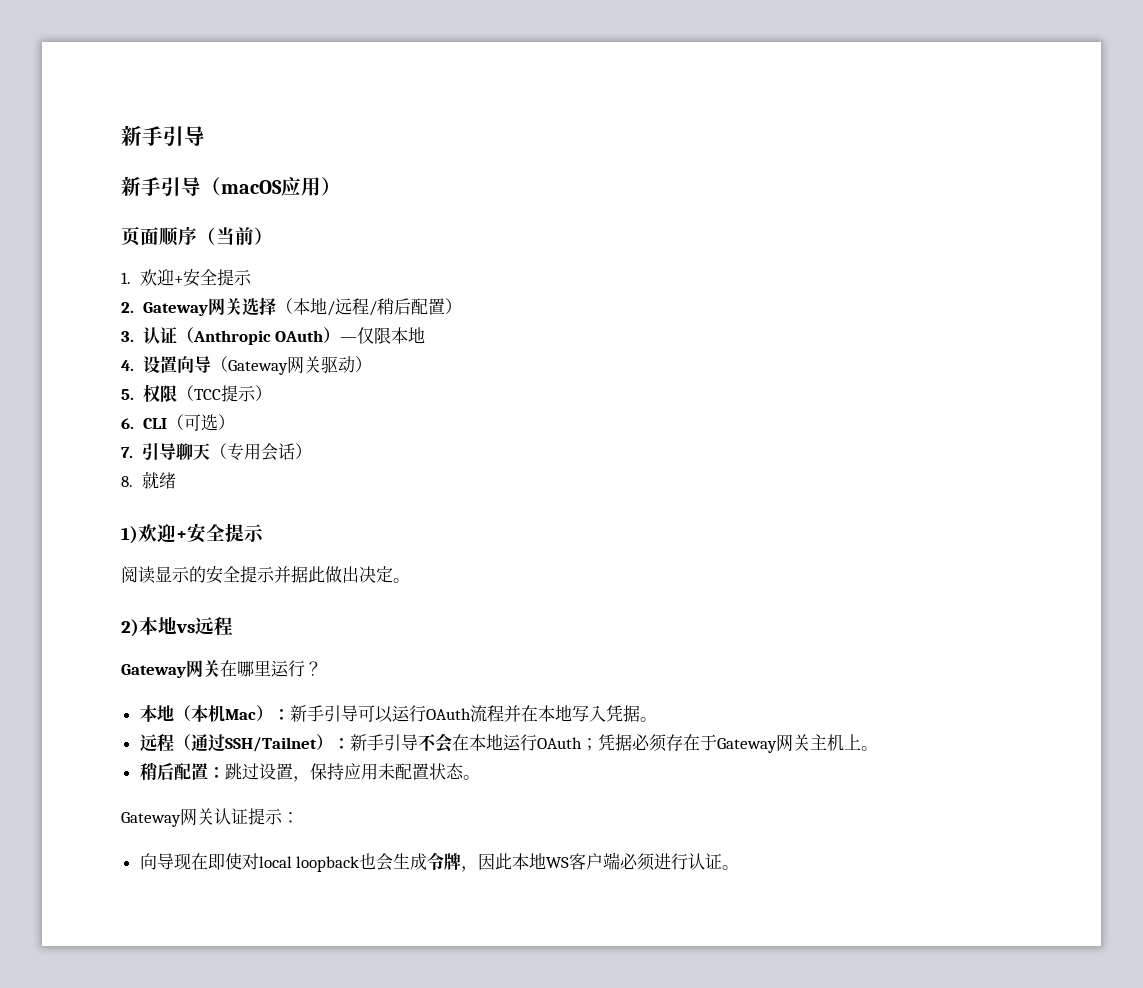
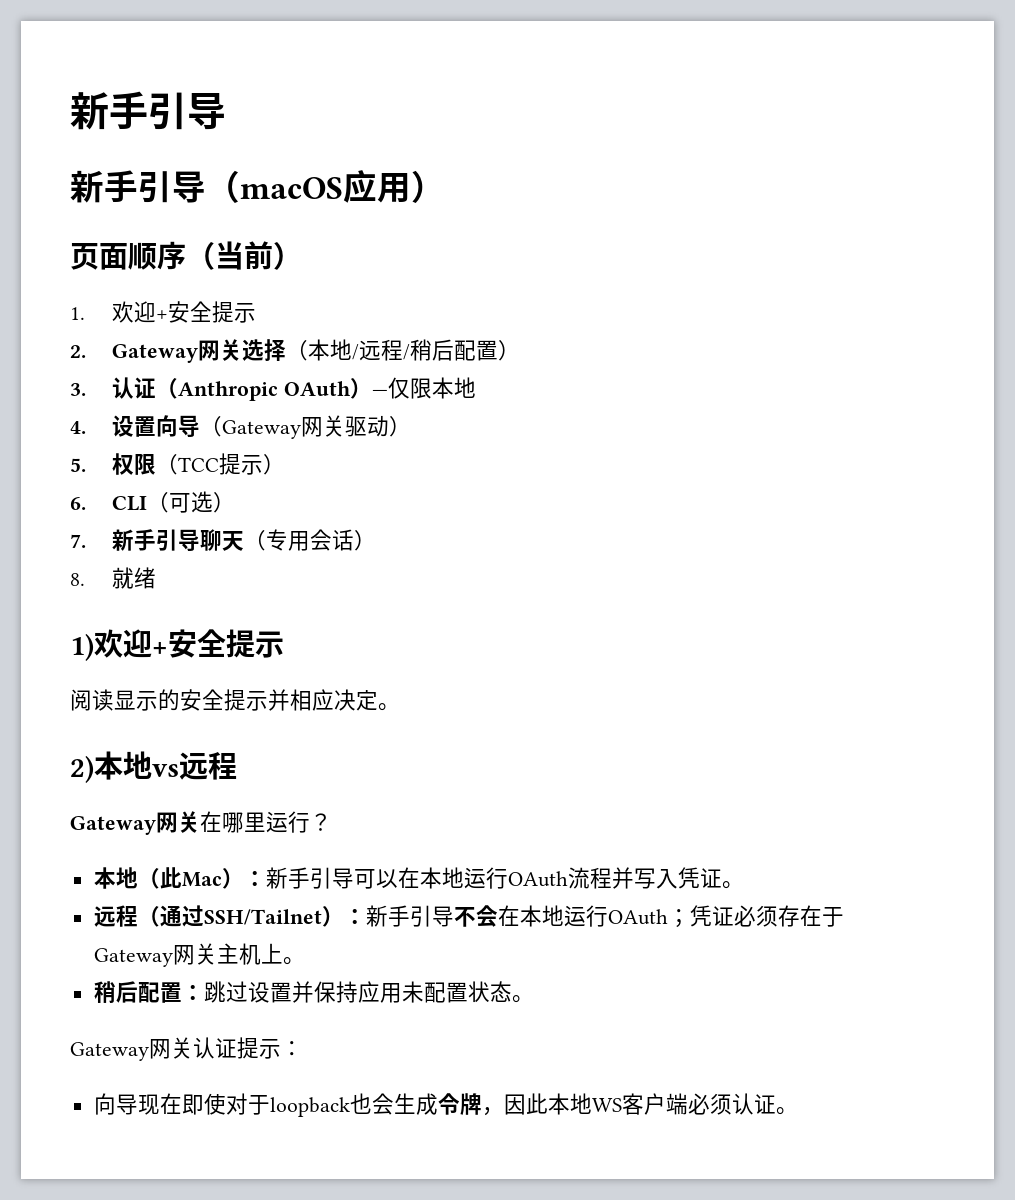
- 7.引导聊天（专用会话）
+ 7.新手引导聊天（专用会话）
- 阅读显示的安全提示并据此做出决定。
+ 阅读显示的安全提示并相应决定。
- 本地（本机Mac）：新手引导可以运行OAuth流程并在本地写入凭据。
+ 本地（此Mac）：新手引导可以在本地运行OAuth流程并写入凭证。
- 远程（通过SSH/Tailnet）：新手引导不会在本地运行OAuth；凭据必须存在于Gateway网关主机上。
+ 远程（通过SSH/Tailnet）：新手引导不会在本地运行OAuth；凭证必须存在于Gateway网关主机上。
- 稍后配置：跳过设置，保持应用未配置状态。
+ 稍后配置：跳过设置并保持应用未配置状态。
- 向导现在即使对local loopback也会生成令牌，因此本地WS客户端必须进行认证。
+ 向导现在即使对于loopback也会生成令牌，因此本地WS客户端必须认证。

